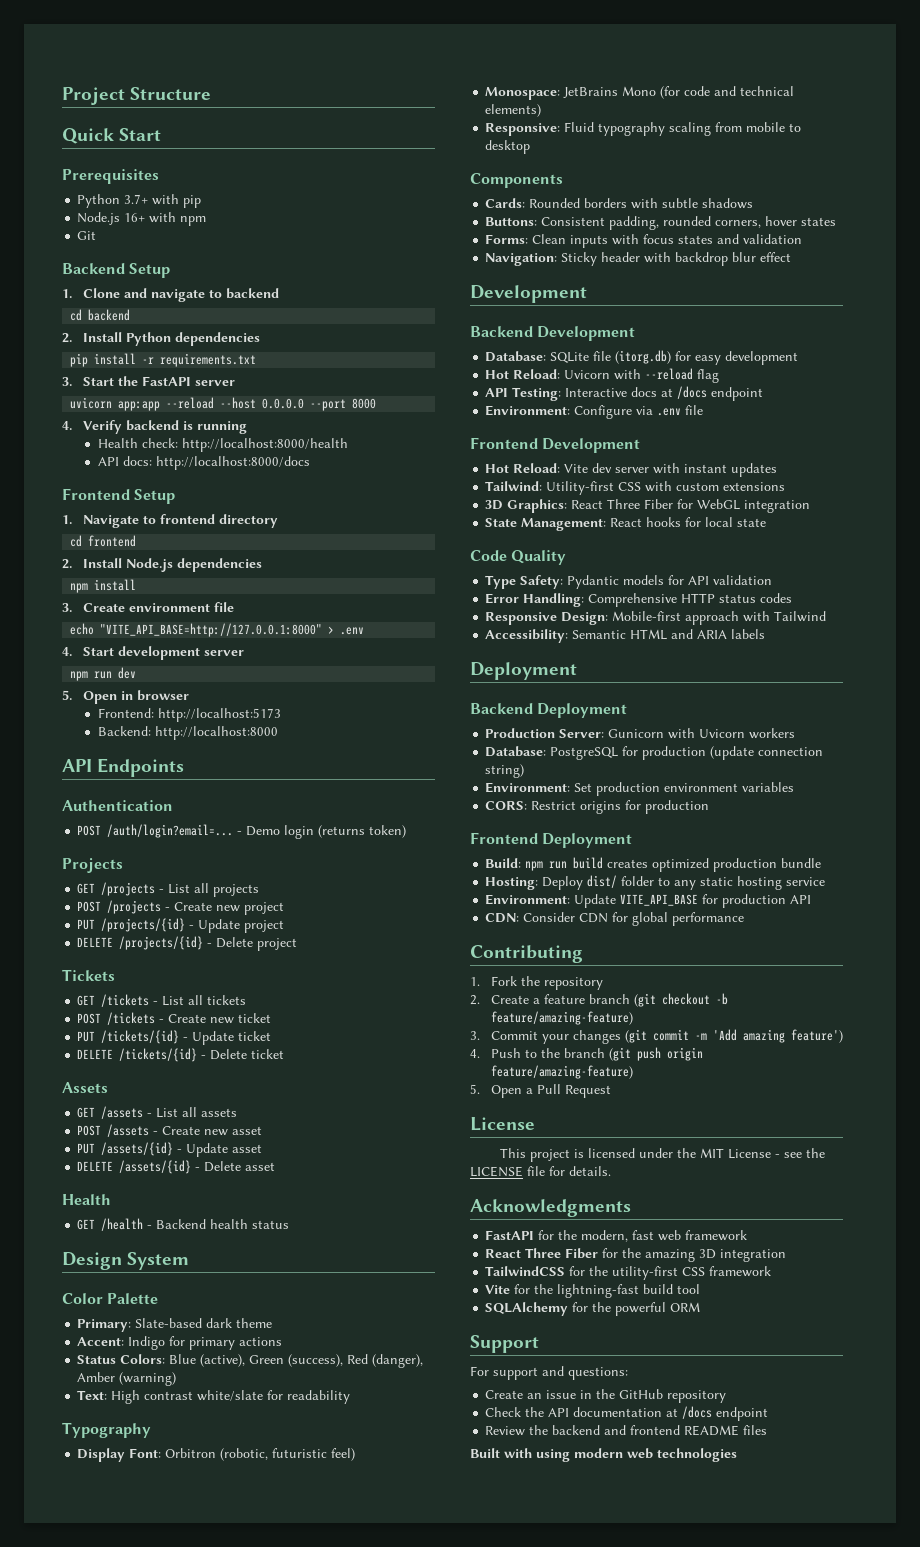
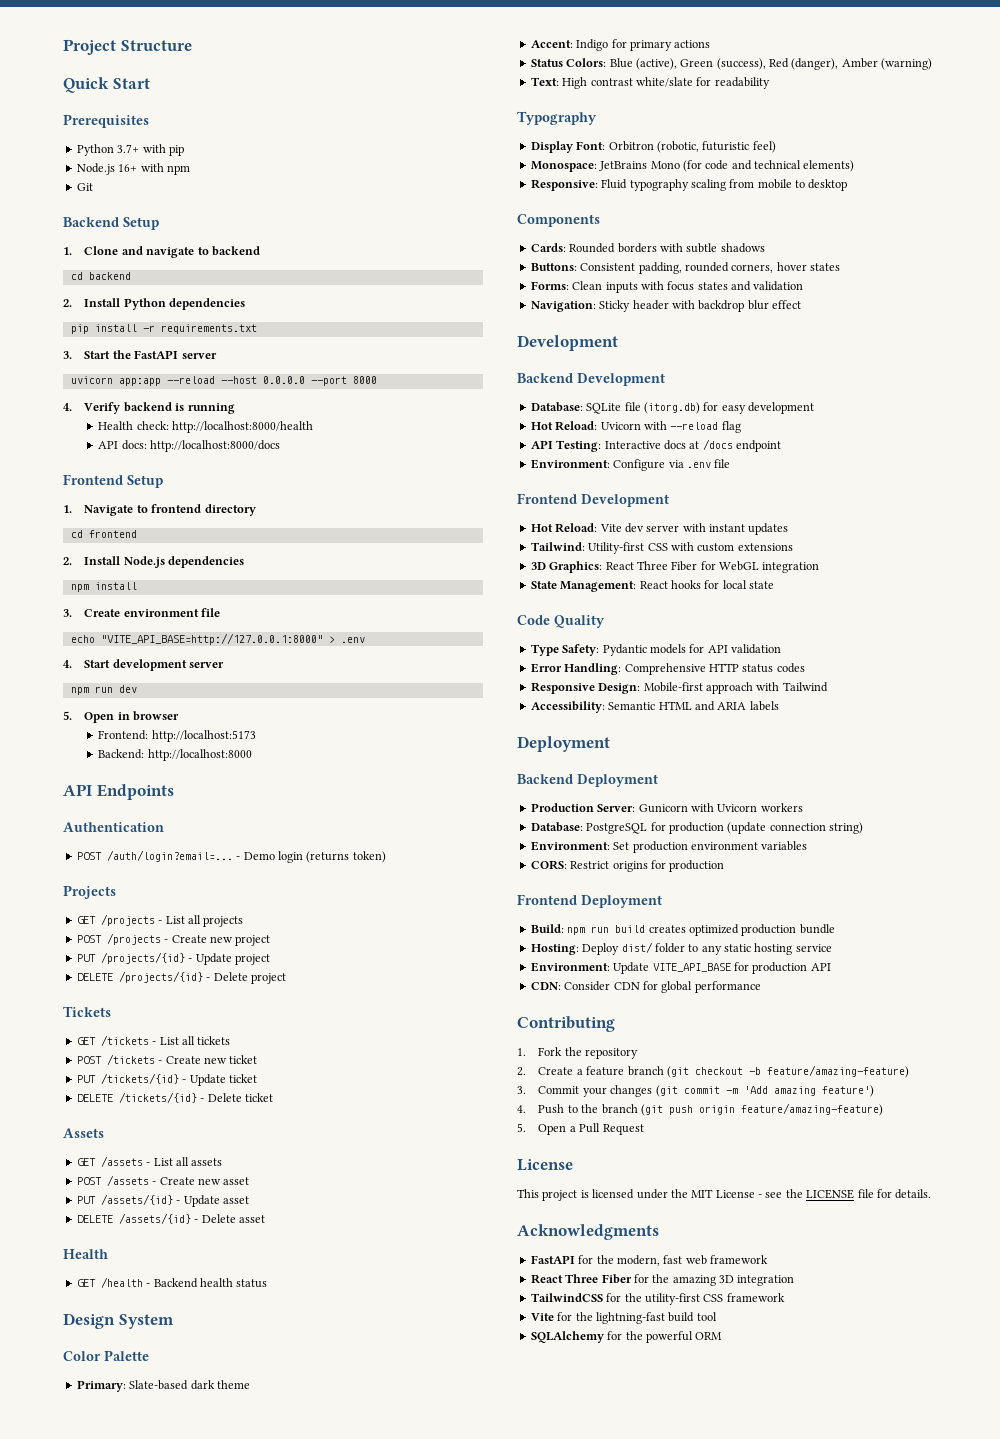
- Support
- For support and questions:
- Create an issue in the GitHub repository
- Check the API documentation at /docs endpoint
- Review the backend and frontend README files
- Built with using modern web technologies

